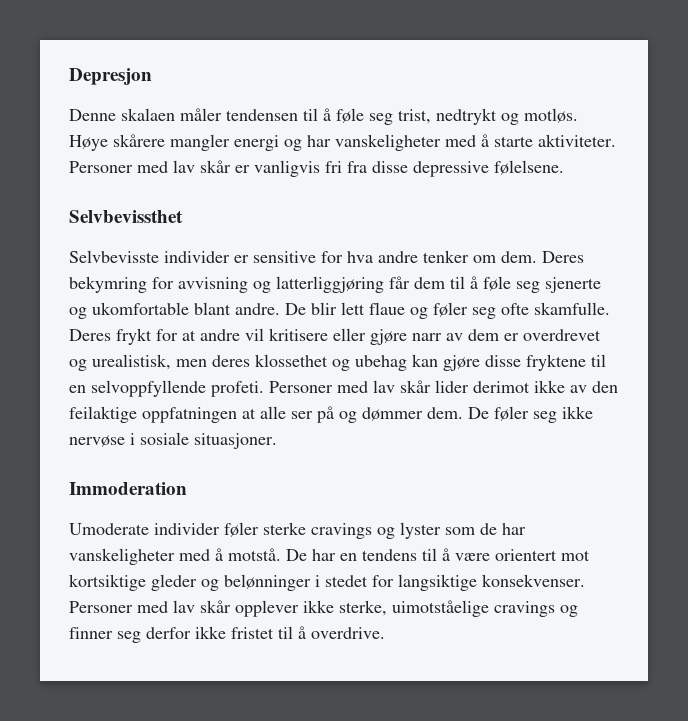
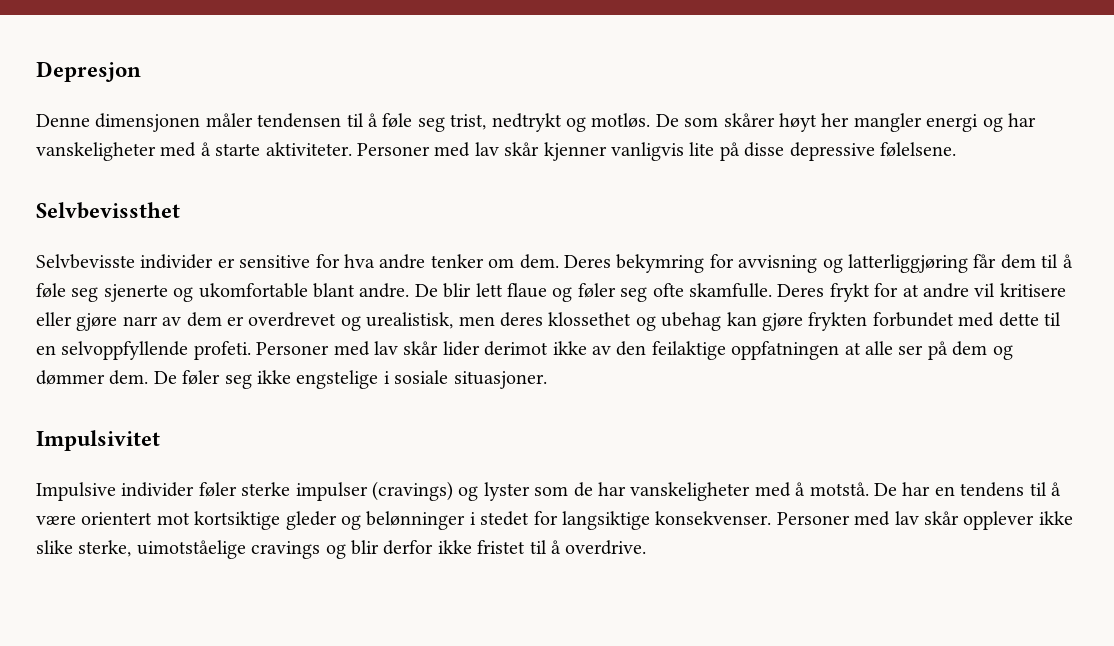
- Denne skalaen måler tendensen til å føle seg trist, nedtrykt og motløs.
+ Denne dimensjonen måler tendensen til å føle seg trist, nedtrykt og motløs.
- Høye skårere mangler energi og har vanskeligheter med å starte aktiviteter.
+ De som skårer høyt her mangler energi og har vanskeligheter med å starte aktiviteter.
- Personer med lav skår er vanligvis fri fra disse depressive følelsene.
+ Personer med lav skår kjenner vanligvis lite på disse depressive følelsene.
- Deres frykt for at andre vil kritisere eller gjøre narr av dem er overdrevet og urealistisk, men deres klossethet og ubehag kan gjøre disse fryktene til en selvoppfyllende profeti.
+ Deres frykt for at andre vil kritisere eller gjøre narr av dem er overdrevet og urealistisk, men deres klossethet og ubehag kan gjøre frykten forbundet med dette til en selvoppfyllende profeti.
- Personer med lav skår lider derimot ikke av den feilaktige oppfatningen at alle ser på og dømmer dem.
+ Personer med lav skår lider derimot ikke av den feilaktige oppfatningen at alle ser på dem og dømmer dem.
- De føler seg ikke nervøse i sosiale situasjoner.
+ De føler seg ikke engstelige i sosiale situasjoner.
- Immoderation
- Umoderate individer føler sterke cravings og lyster som de har vanskeligheter med å motstå.
+ Impulsivitet
+ Impulsive individer føler sterke impulser (cravings) og lyster som de har vanskeligheter med å motstå.
- Personer med lav skår opplever ikke sterke, uimotståelige cravings og finner seg derfor ikke fristet til å overdrive.
+ Personer med lav skår opplever ikke slike sterke, uimotståelige cravings og blir derfor ikke fristet til å overdrive.

